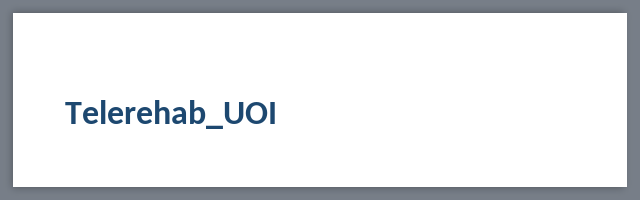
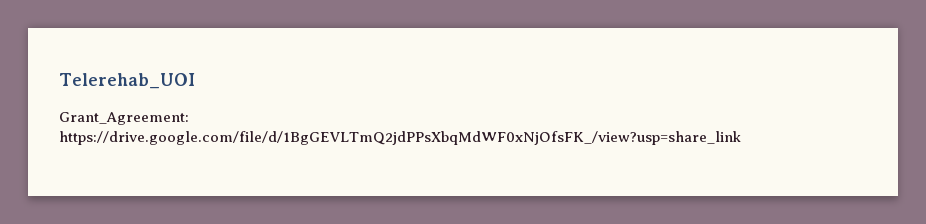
+ Grant_Agreement: https://drive.google.com/file/d/1BgGEVLTmQ2jdPPsXbqMdWF0xNjOfsFK_/view?usp=share_link

